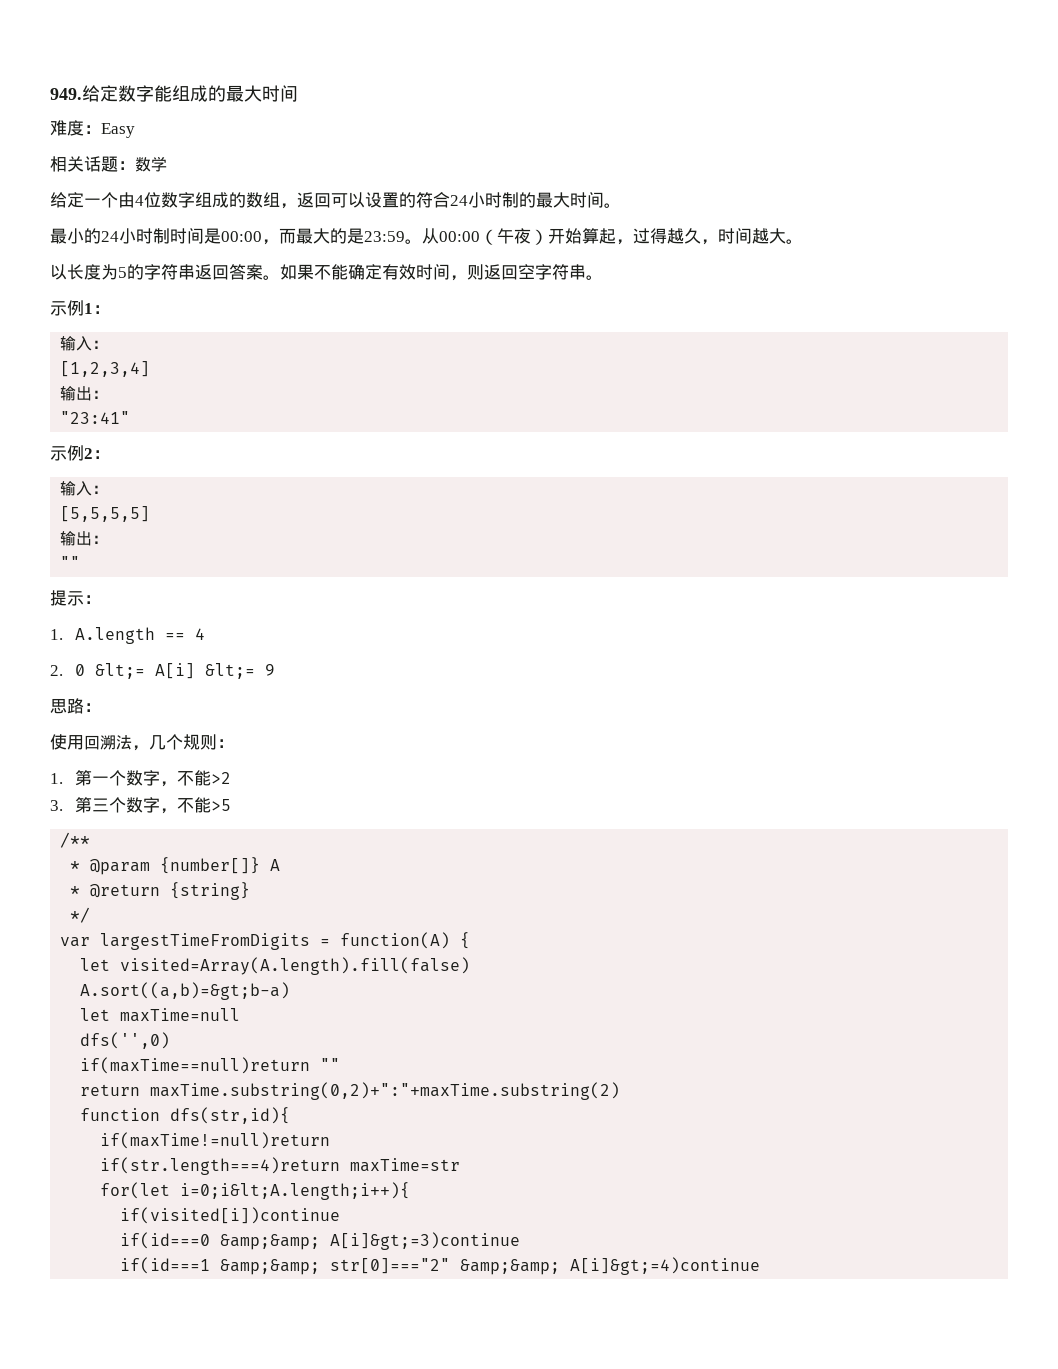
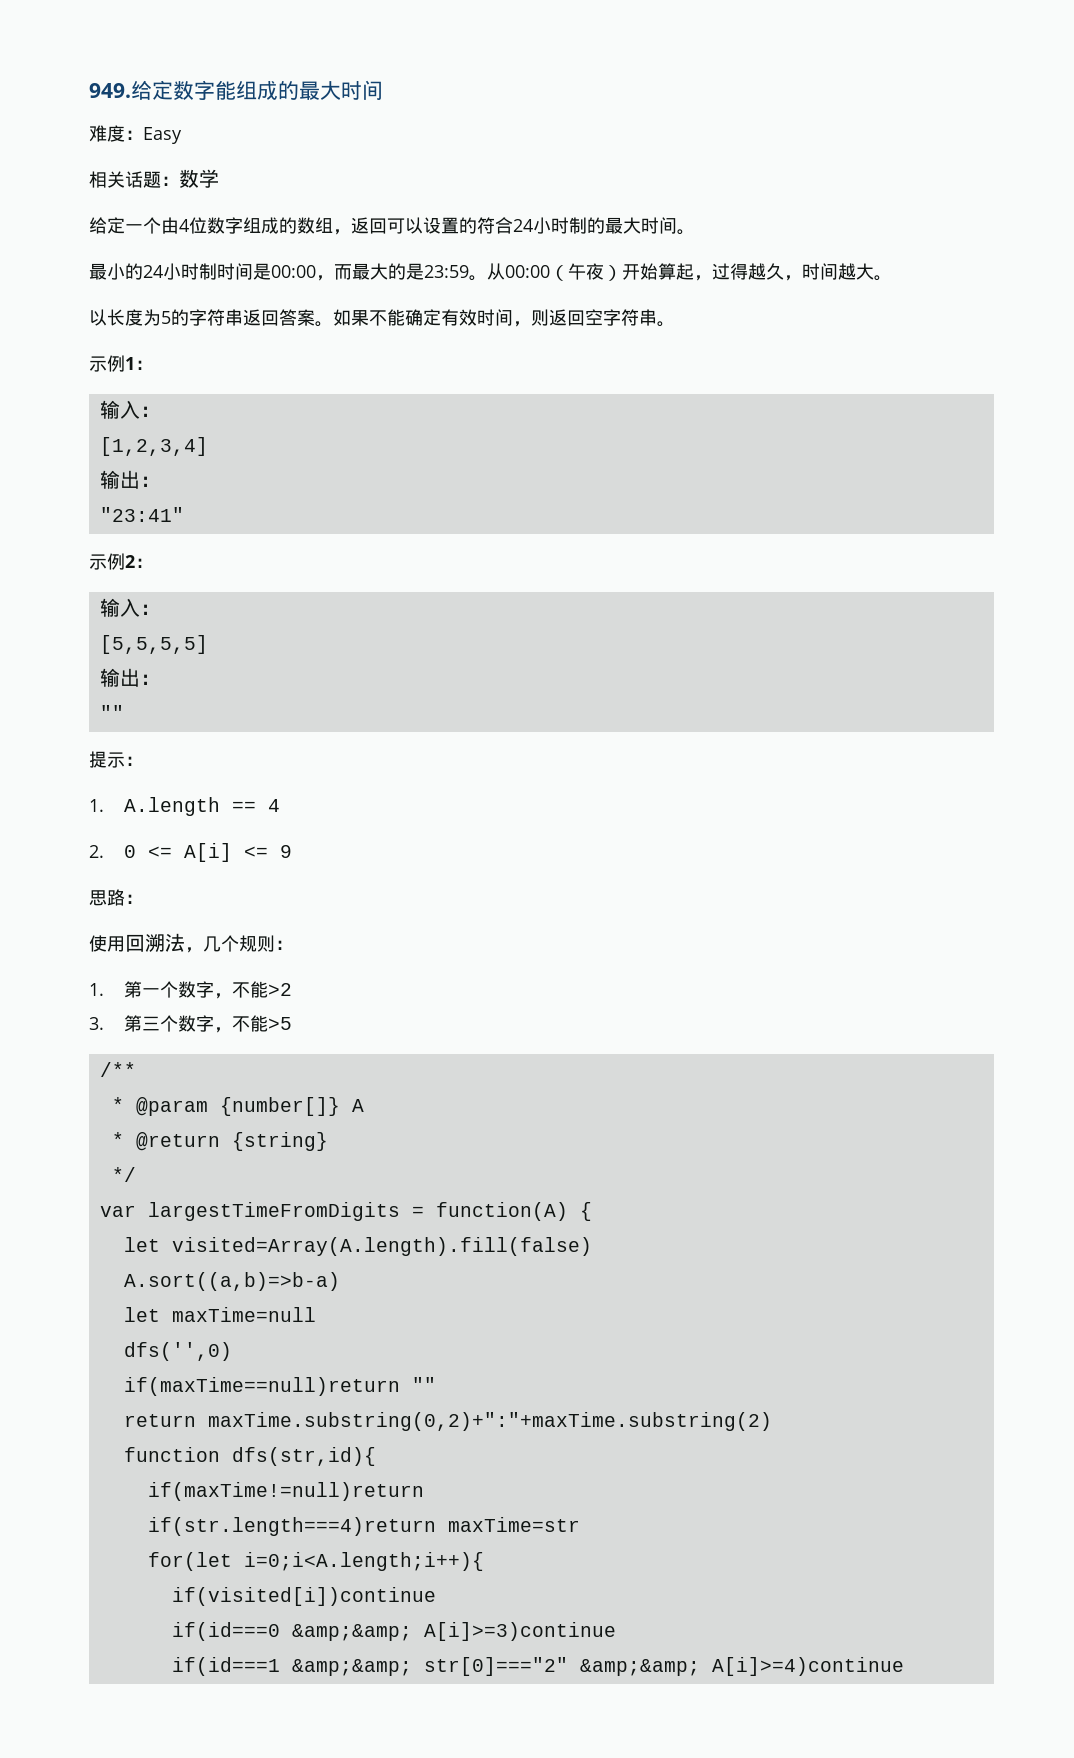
- 2. 0 &lt;= A[i] &lt;= 9
+ 2. 0 <= A[i] <= 9
- A.sort((a,b)=&gt;b-a)
+ A.sort((a,b)=>b-a)
- for(let i=0;i&lt;A.length;i++){
+ for(let i=0;i<A.length;i++){
- if(id===0 &amp;&amp; A[i]&gt;=3)continue
+ if(id===0 &amp;&amp; A[i]>=3)continue
- if(id===1 &amp;&amp; str[0]==="2" &amp;&amp; A[i]&gt;=4)continue
+ if(id===1 &amp;&amp; str[0]==="2" &amp;&amp; A[i]>=4)continue

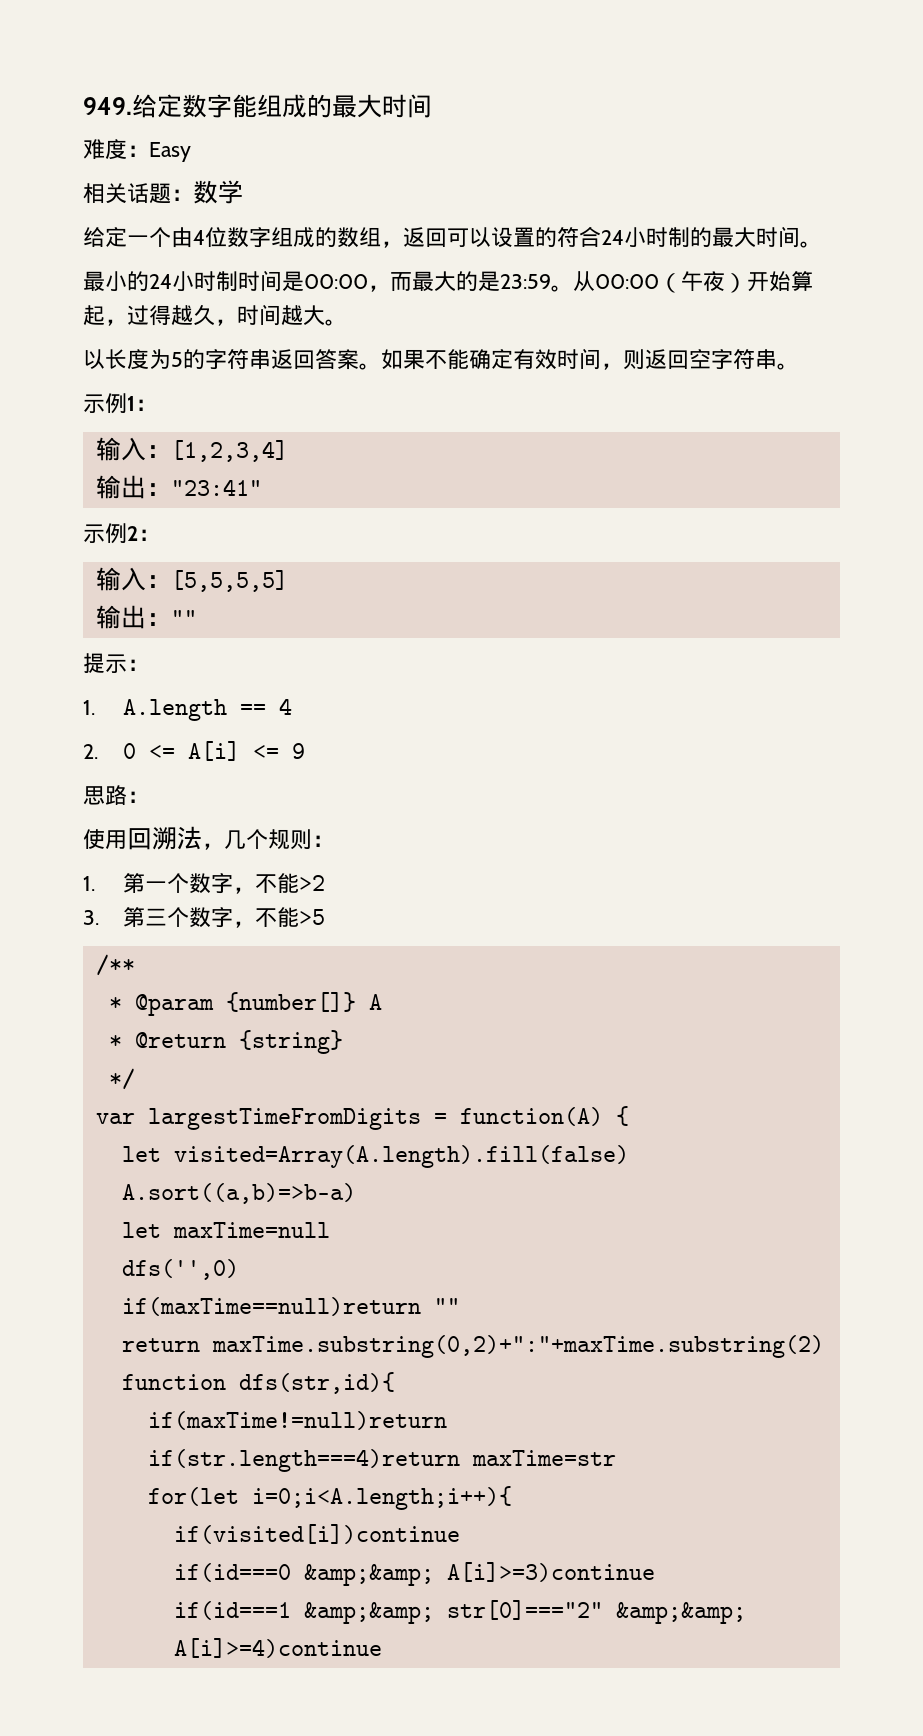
  示例1：
- 输入：
- [1,2,3,4]
- 输出：
- "23:41"
+ 输入：[1,2,3,4]
+ 输出："23:41"
  示例2：
- 输入：
- [5,5,5,5]
- 输出：
- ""
+ 输入：[5,5,5,5]
+ 输出：""

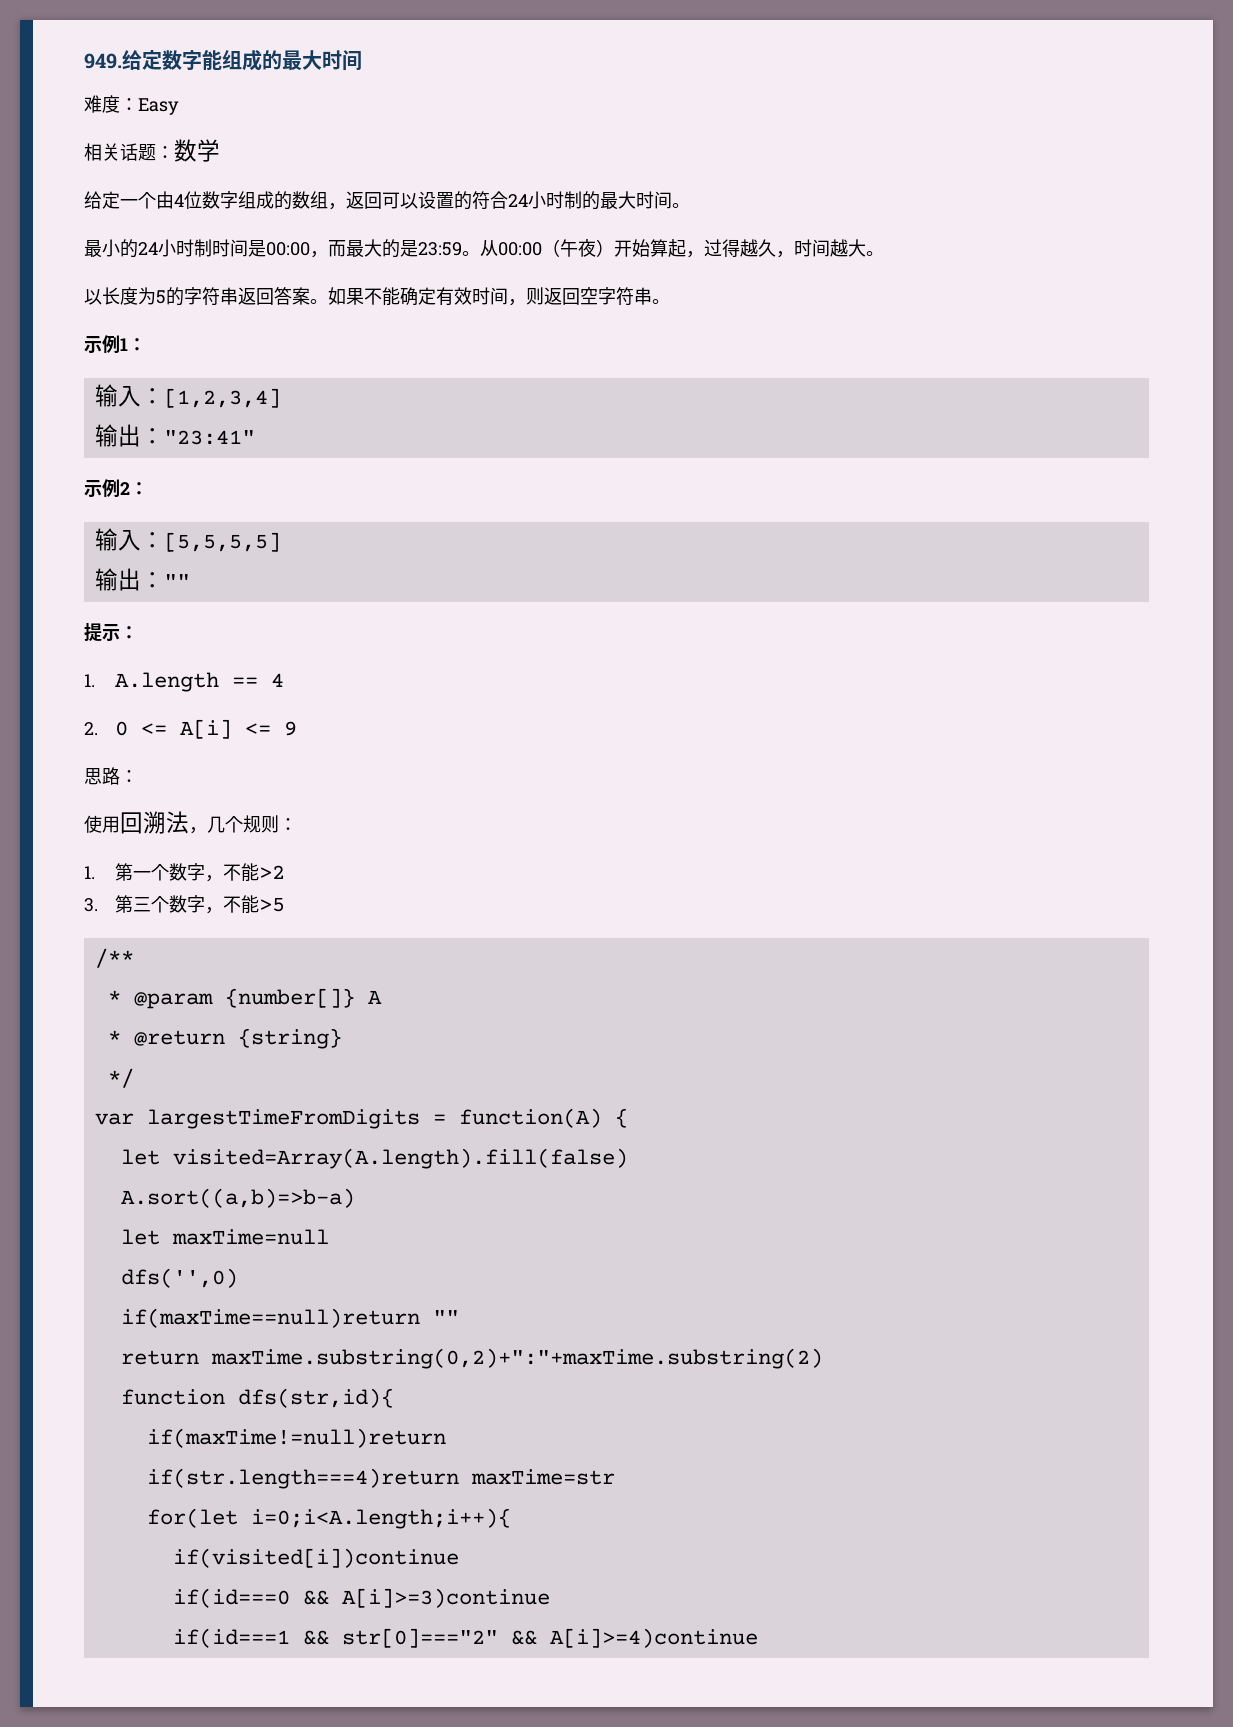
- if(id===0 &amp;&amp; A[i]>=3)continue
+ if(id===0 && A[i]>=3)continue
- if(id===1 &amp;&amp; str[0]==="2" &amp;&amp; A[i]>=4)continue
+ if(id===1 && str[0]==="2" && A[i]>=4)continue

